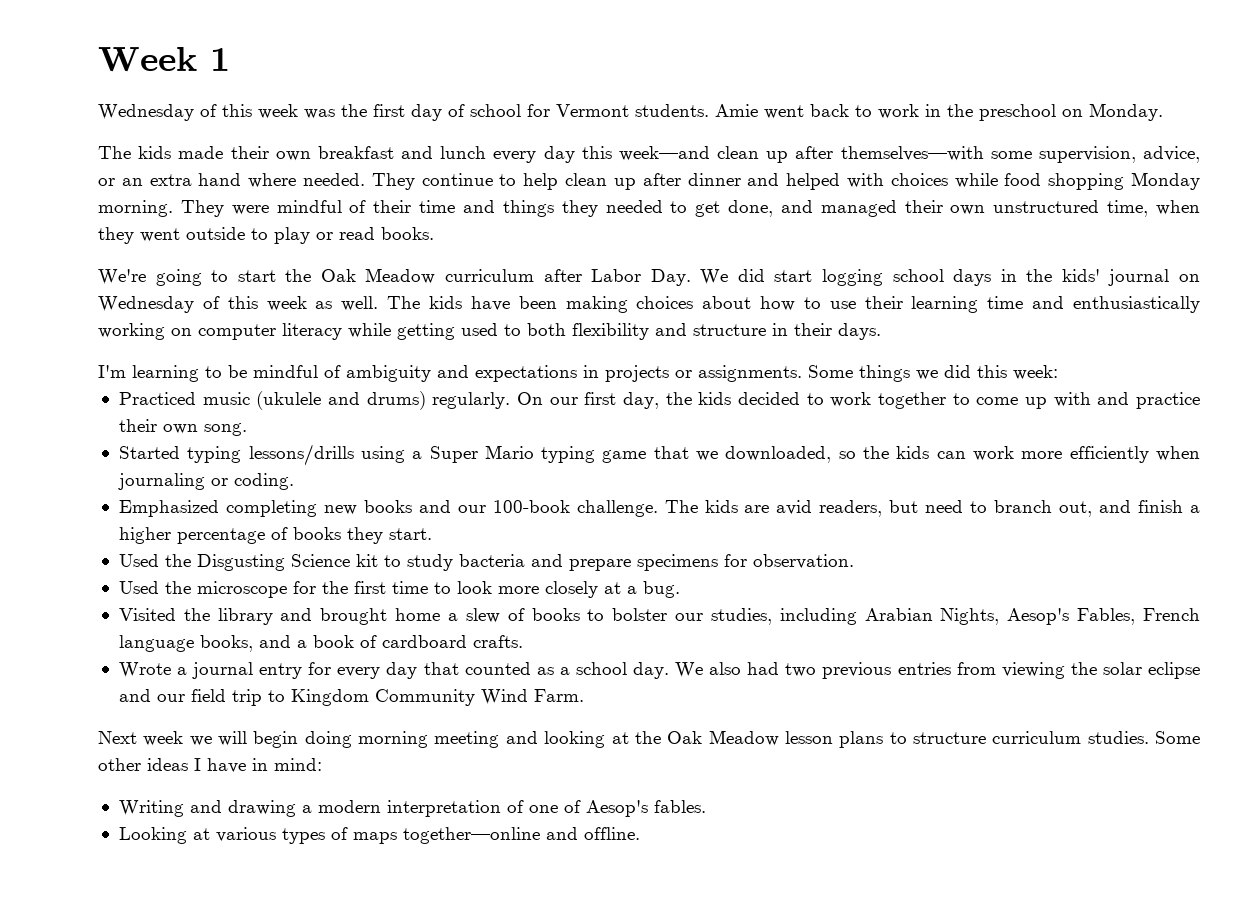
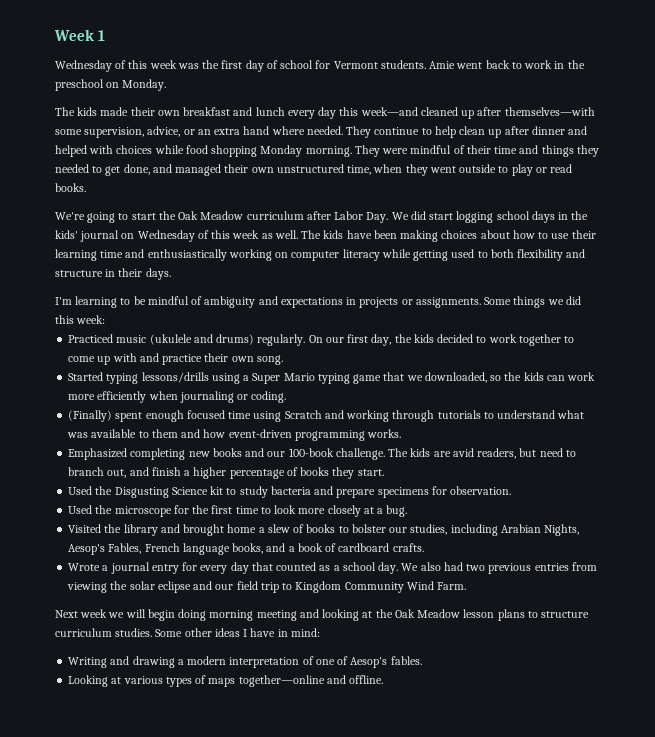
- The kids made their own breakfast and lunch every day this week—and clean up after themselves—with some supervision, advice, or an extra hand where needed.
+ The kids made their own breakfast and lunch every day this week—and cleaned up after themselves—with some supervision, advice, or an extra hand where needed.
+ (Finally) spent enough focused time using Scratch and working through tutorials to understand what was available to them and how event-driven programming works.

